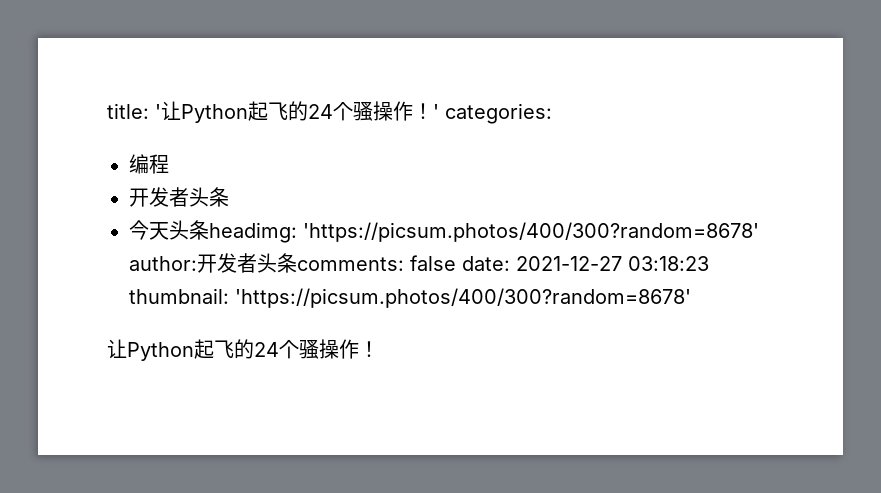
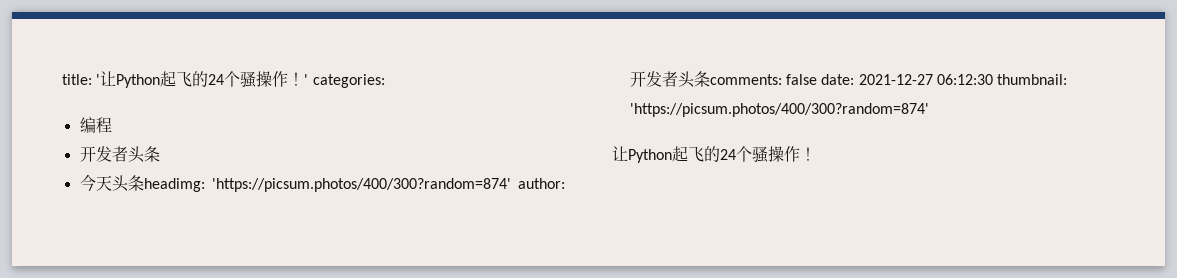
- 今天头条headimg: 'https://picsum.photos/400/300?random=8678' author:开发者头条comments: false date: 2021-12-27 03:18:23 thumbnail: 'https://picsum.photos/400/300?random=8678'
+ 今天头条headimg: 'https://picsum.photos/400/300?random=874' author:开发者头条comments: false date: 2021-12-27 06:12:30 thumbnail: 'https://picsum.photos/400/300?random=874'

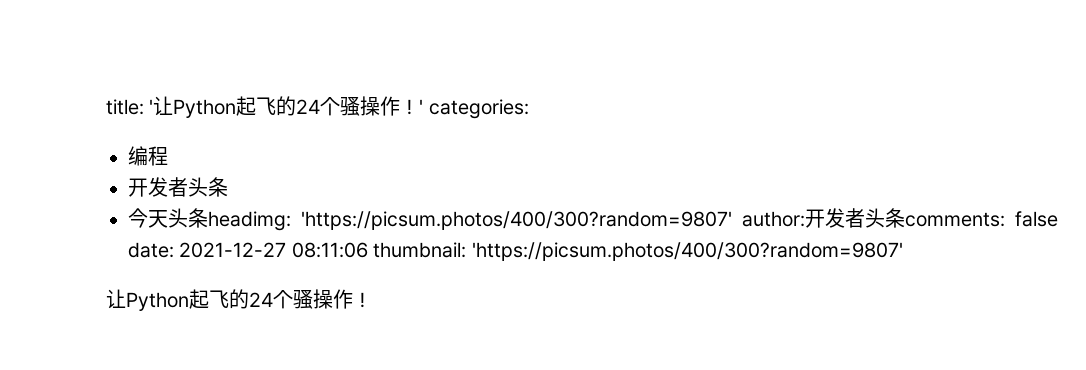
- 今天头条headimg: 'https://picsum.photos/400/300?random=874' author:开发者头条comments: false date: 2021-12-27 06:12:30 thumbnail: 'https://picsum.photos/400/300?random=874'
+ 今天头条headimg: 'https://picsum.photos/400/300?random=9807' author:开发者头条comments: false date: 2021-12-27 08:11:06 thumbnail: 'https://picsum.photos/400/300?random=9807'

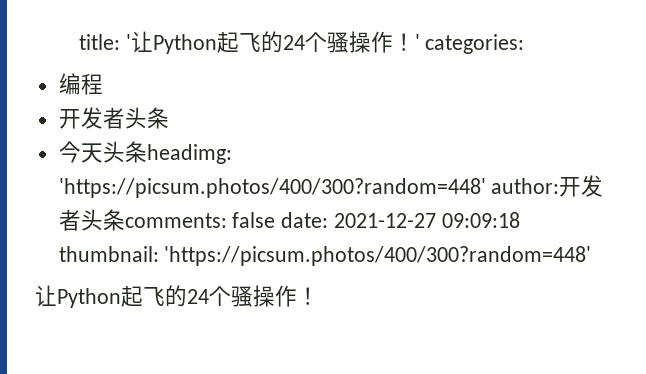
- 今天头条headimg: 'https://picsum.photos/400/300?random=9807' author:开发者头条comments: false date: 2021-12-27 08:11:06 thumbnail: 'https://picsum.photos/400/300?random=9807'
+ 今天头条headimg: 'https://picsum.photos/400/300?random=448' author:开发者头条comments: false date: 2021-12-27 09:09:18 thumbnail: 'https://picsum.photos/400/300?random=448'

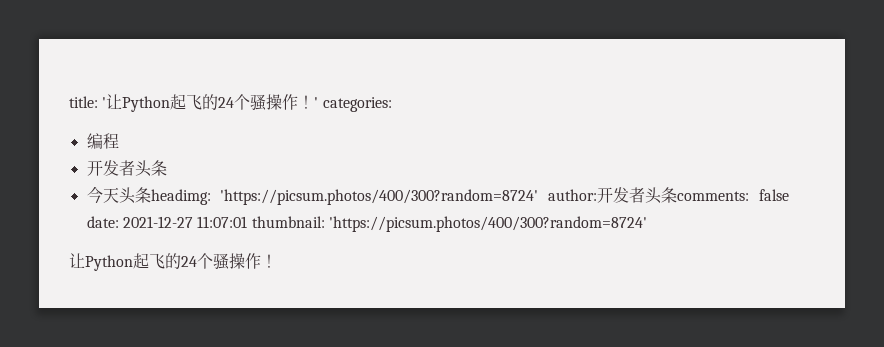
- 今天头条headimg: 'https://picsum.photos/400/300?random=448' author:开发者头条comments: false date: 2021-12-27 09:09:18 thumbnail: 'https://picsum.photos/400/300?random=448'
+ 今天头条headimg: 'https://picsum.photos/400/300?random=8724' author:开发者头条comments: false date: 2021-12-27 11:07:01 thumbnail: 'https://picsum.photos/400/300?random=8724'

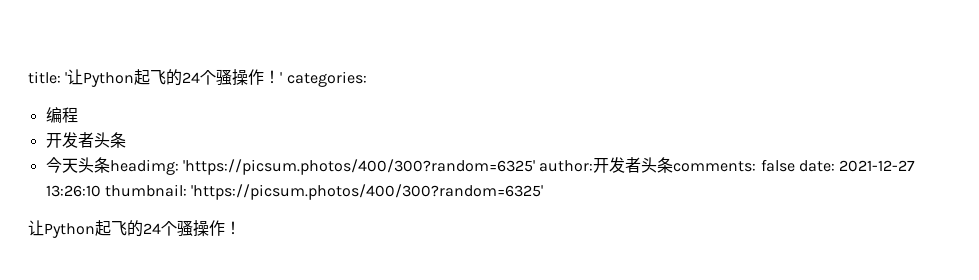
- 今天头条headimg: 'https://picsum.photos/400/300?random=8724' author:开发者头条comments: false date: 2021-12-27 11:07:01 thumbnail: 'https://picsum.photos/400/300?random=8724'
+ 今天头条headimg: 'https://picsum.photos/400/300?random=6325' author:开发者头条comments: false date: 2021-12-27 13:26:10 thumbnail: 'https://picsum.photos/400/300?random=6325'

